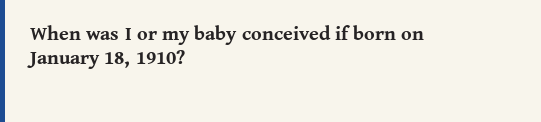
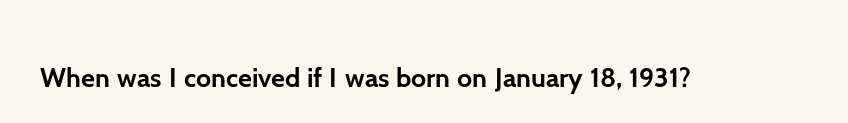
- When was I or my baby conceived if born on January 18, 1910?
+ When was I conceived if I was born on January 18, 1931?

